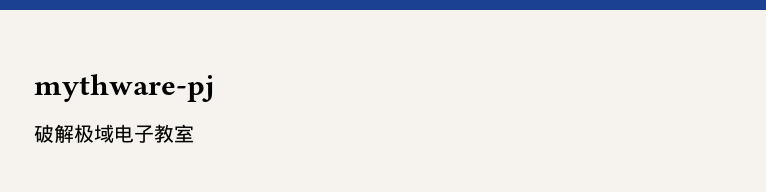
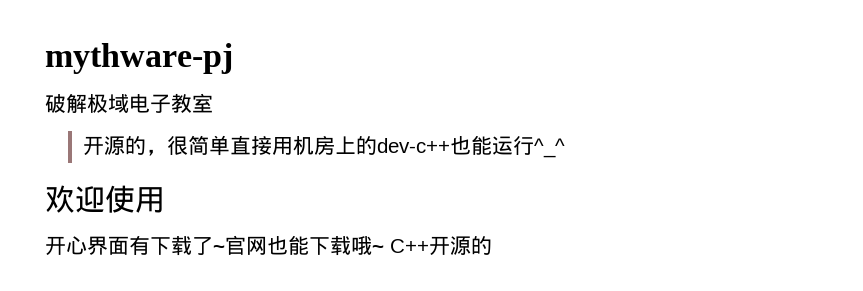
+ 开源的，很简单直接用机房上的dev-c++也能运行^_^
+ 欢迎使用
+ 开心界面有下载了~官网也能下载哦~ C++开源的

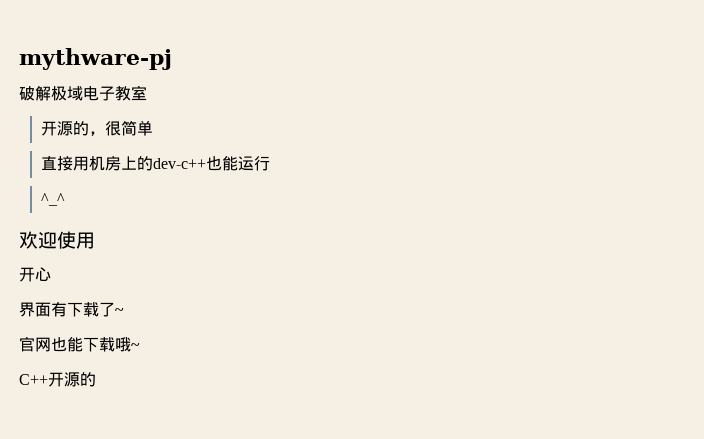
- 开源的，很简单直接用机房上的dev-c++也能运行^_^
+ 开源的，很简单
+ 直接用机房上的dev-c++也能运行
+ ^_^
- 开心界面有下载了~官网也能下载哦~ C++开源的
+ 开心
+ 界面有下载了~
+ 官网也能下载哦~
+ C++开源的

